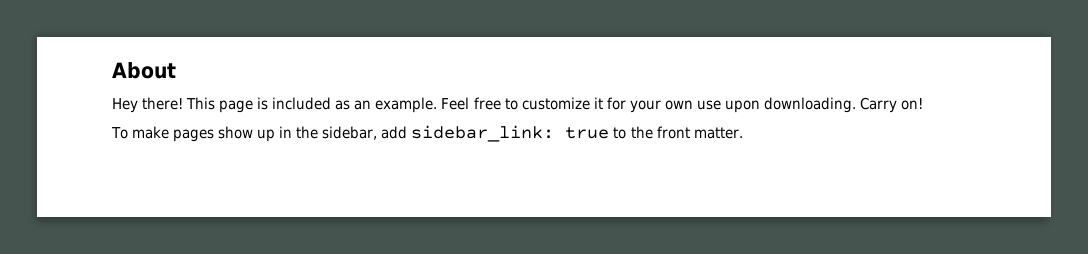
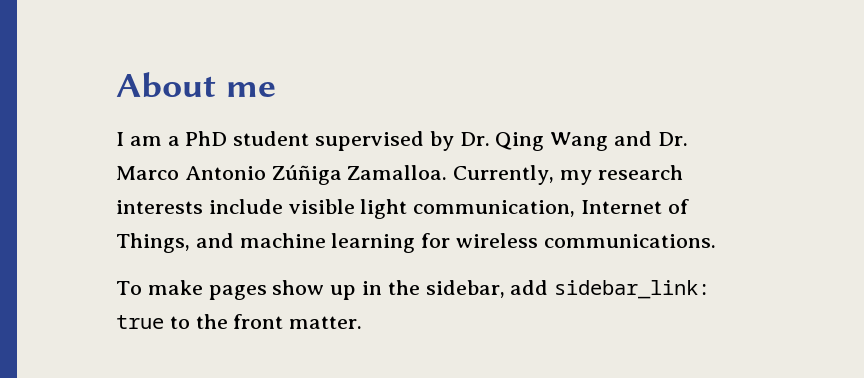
- About
- Hey there! This page is included as an example. Feel free to customize it for your own use upon downloading. Carry on!
+ About me
+ I am a PhD student supervised by Dr. Qing Wang and Dr. Marco Antonio Zúñiga Zamalloa. Currently, my research interests include visible light communication, Internet of Things, and machine learning for wireless communications.

